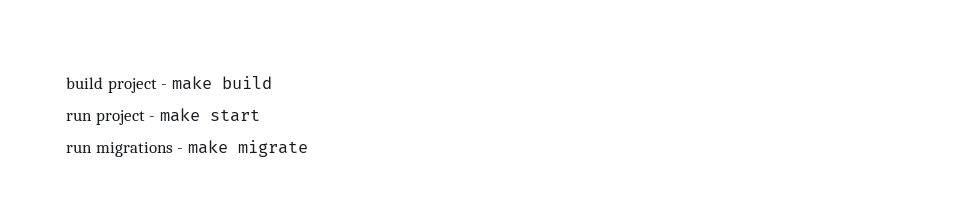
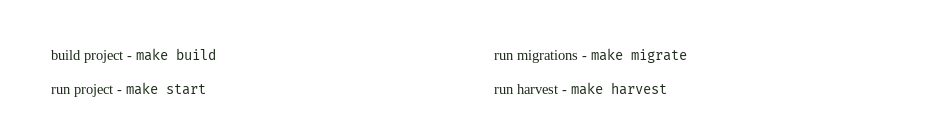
+ run harvest - make harvest

